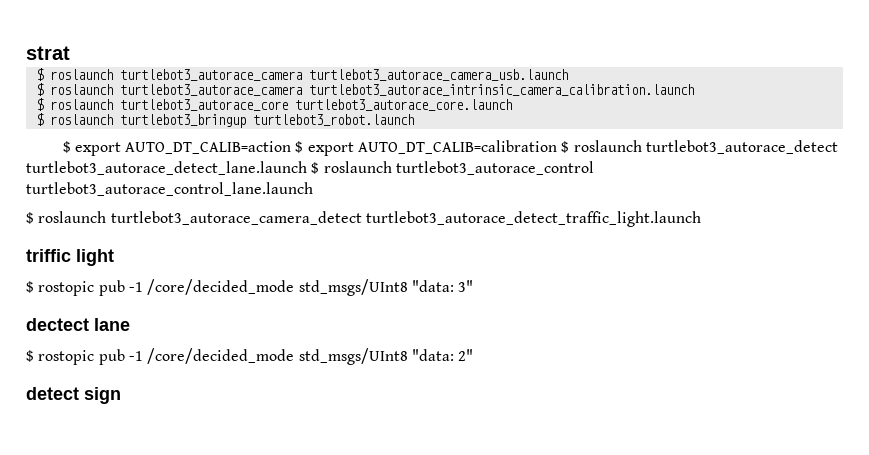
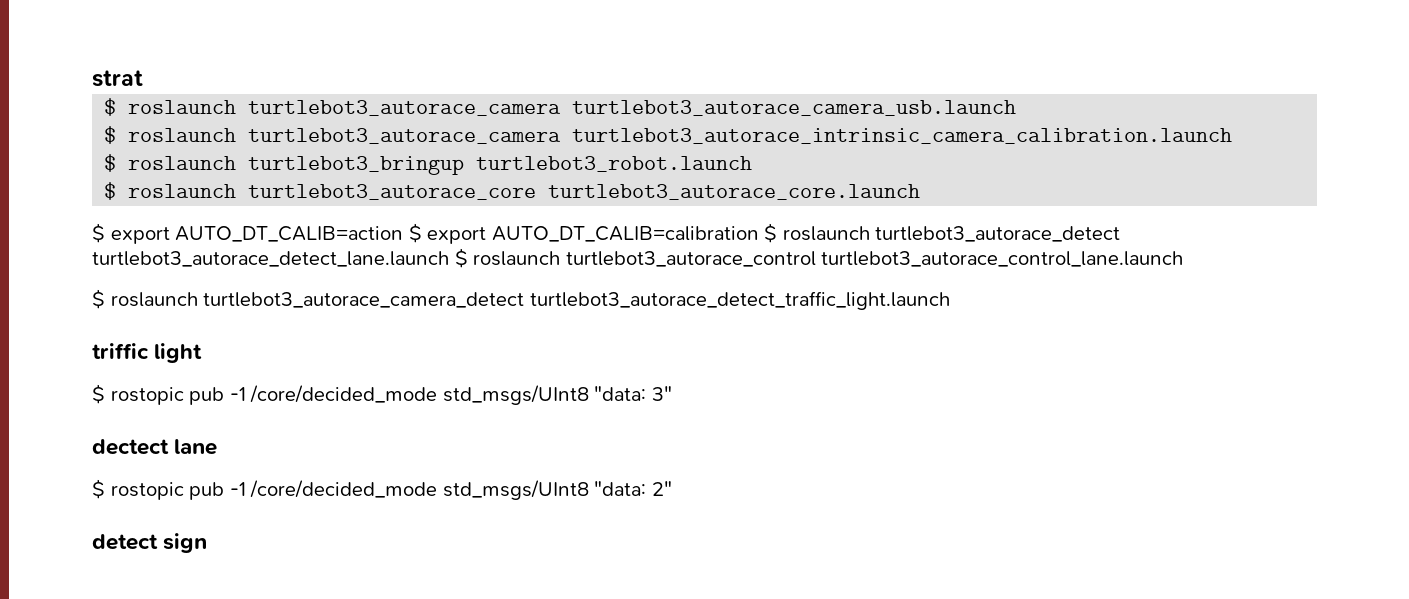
+ $ roslaunch turtlebot3_bringup turtlebot3_robot.launch
  $ roslaunch turtlebot3_autorace_core turtlebot3_autorace_core.launch
- $ roslaunch turtlebot3_bringup turtlebot3_robot.launch

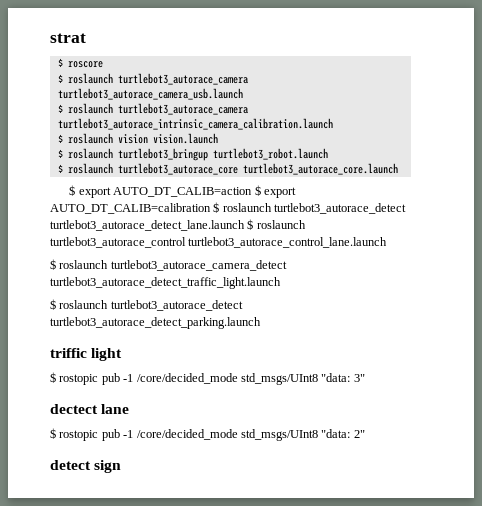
+ $ roscore
+ $ roslaunch vision vision.launch
+ $ roslaunch turtlebot3_autorace_detect turtlebot3_autorace_detect_parking.launch

